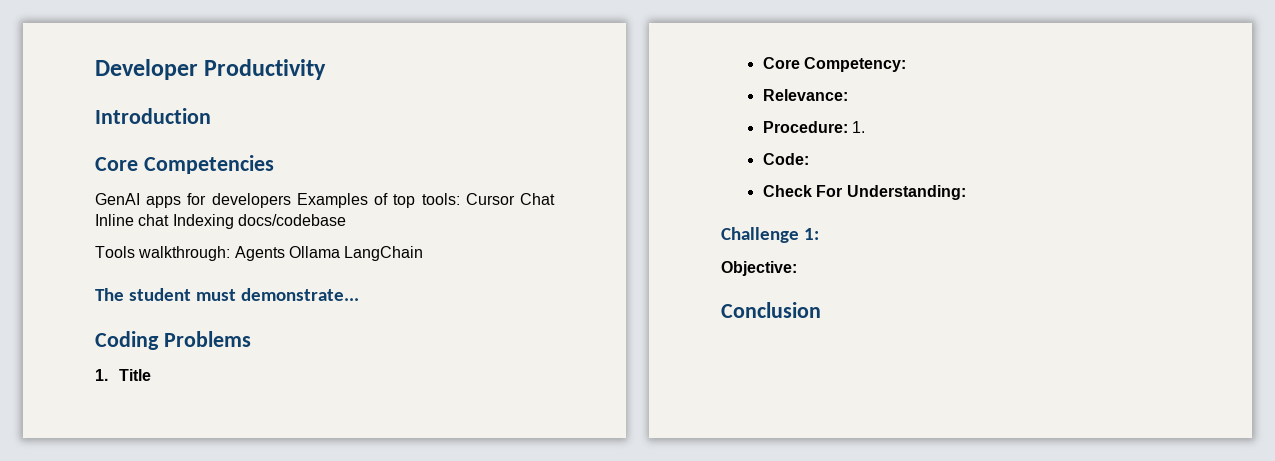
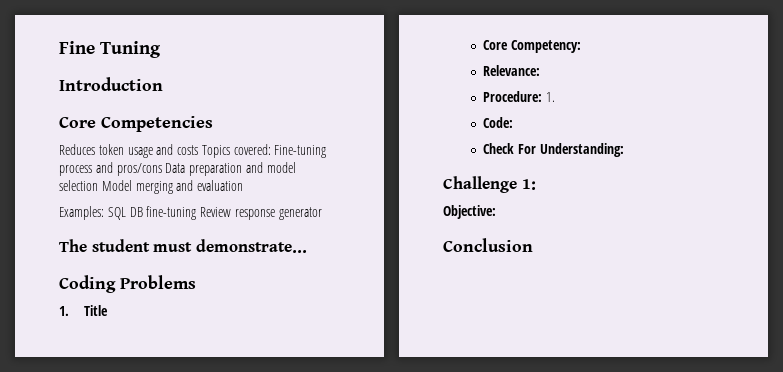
- Developer Productivity
+ Fine Tuning
- GenAI apps for developers Examples of top tools: Cursor Chat Inline chat Indexing docs/codebase
- Tools walkthrough: Agents Ollama LangChain
+ Reduces token usage and costs Topics covered: Fine-tuning process and pros/cons Data preparation and model selection Model merging and evaluation
+ Examples: SQL DB fine-tuning Review response generator

